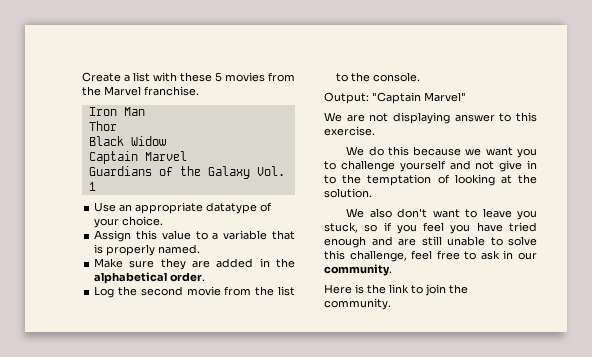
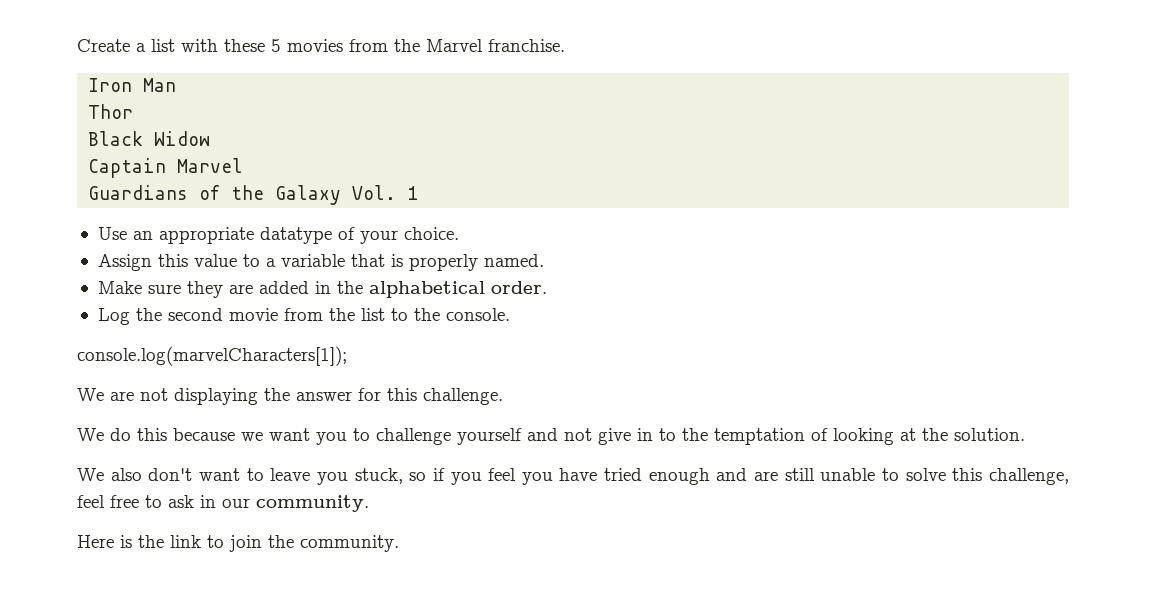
- Output: "Captain Marvel"
+ console.log(marvelCharacters[1]);
- We are not displaying answer to this exercise.
+ We are not displaying the answer for this challenge.

